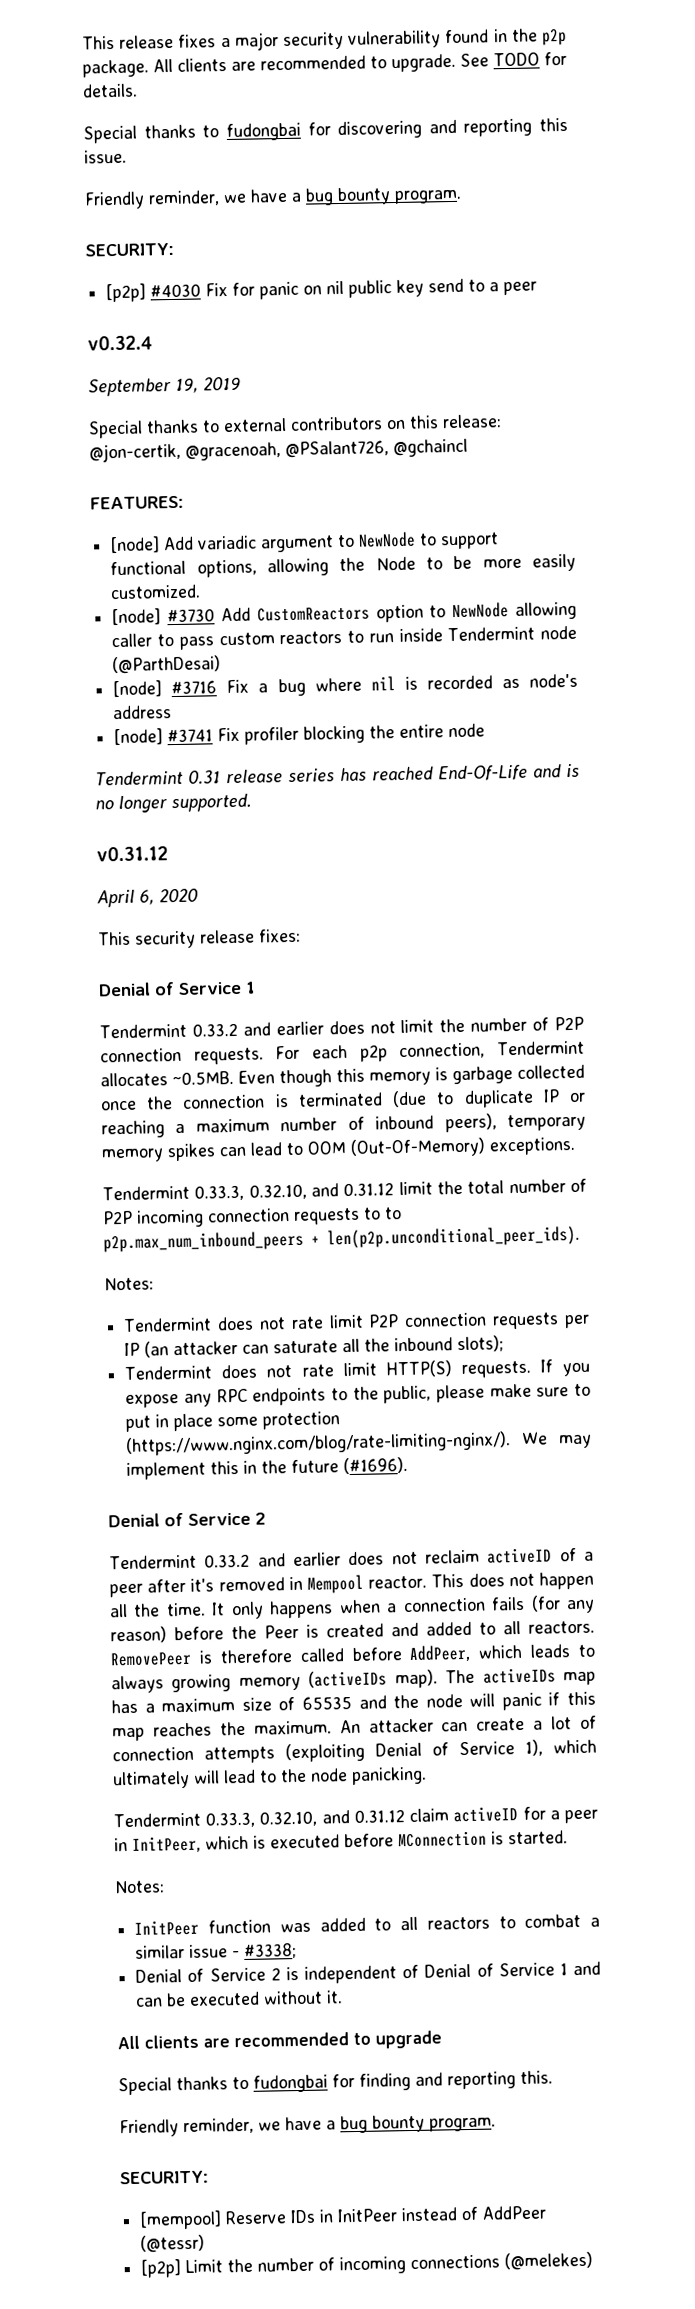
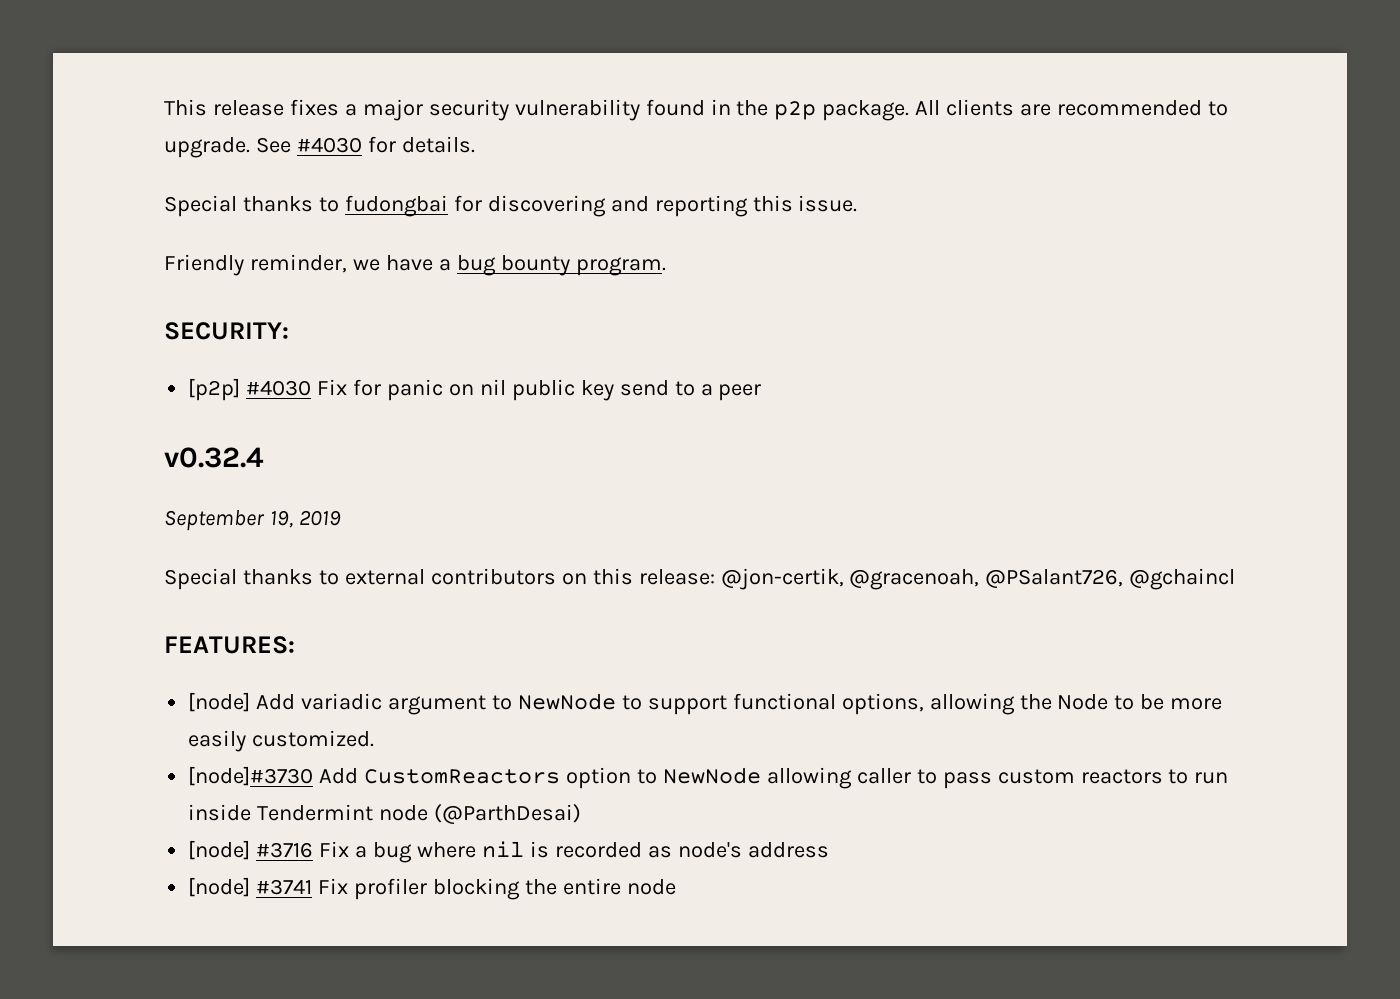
- See TODO for details.
+ See #4030 for details.
- [node] #3730 Add CustomReactors option to NewNode allowing caller to pass custom reactors to run inside Tendermint node (@ParthDesai)
+ [node]#3730 Add CustomReactors option to NewNode allowing caller to pass custom reactors to run inside Tendermint node (@ParthDesai)
- Tendermint 0.31 release series has reached End-Of-Life and is no longer supported.
- v0.31.12
- April 6, 2020
- This security release fixes:
- Denial of Service 1
- Tendermint 0.33.2 and earlier does not limit the number of P2P connection requests. For each p2p connection, Tendermint allocates ~0.5MB. Even though this memory is garbage collected once the connection is terminated (due to duplicate IP or reaching a maximum number of inbound peers), temporary memory spikes can lead to OOM (Out-Of-Memory) exceptions.
- Tendermint 0.33.3, 0.32.10, and 0.31.12 limit the total number of P2P incoming connection requests to to p2p.max_num_inbound_peers + len(p2p.unconditional_peer_ids).
- Notes:
- Tendermint does not rate limit P2P connection requests per IP (an attacker can saturate all the inbound slots);
- Tendermint does not rate limit HTTP(S) requests. If you expose any RPC endpoints to the public, please make sure to put in place some protection (https://www.nginx.com/blog/rate-limiting-nginx/). We may implement this in the future (#1696).
- Denial of Service 2
- Tendermint 0.33.2 and earlier does not reclaim activeID of a peer after it's removed in Mempool reactor. This does not happen all the time. It only happens when a connection fails (for any reason) before the Peer is created and added to all reactors. RemovePeer is therefore called before AddPeer, which leads to always growing memory (activeIDs map). The activeIDs map has a maximum size of 65535 and the node will panic if this map reaches the maximum. An attacker can create a lot of connection attempts (exploiting Denial of Service 1), which ultimately will lead to the node panicking.
- Tendermint 0.33.3, 0.32.10, and 0.31.12 claim activeID for a peer in InitPeer, which is executed before MConnection is started.
- Notes:
- InitPeer function was added to all reactors to combat a similar issue - #3338;
- Denial of Service 2 is independent of Denial of Service 1 and can be executed without it.
- All clients are recommended to upgrade
- Special thanks to fudongbai for finding and reporting this.
- Friendly reminder, we have a bug bounty program.
- SECURITY:
- [mempool] Reserve IDs in InitPeer instead of AddPeer (@tessr)
- [p2p] Limit the number of incoming connections (@melekes)

